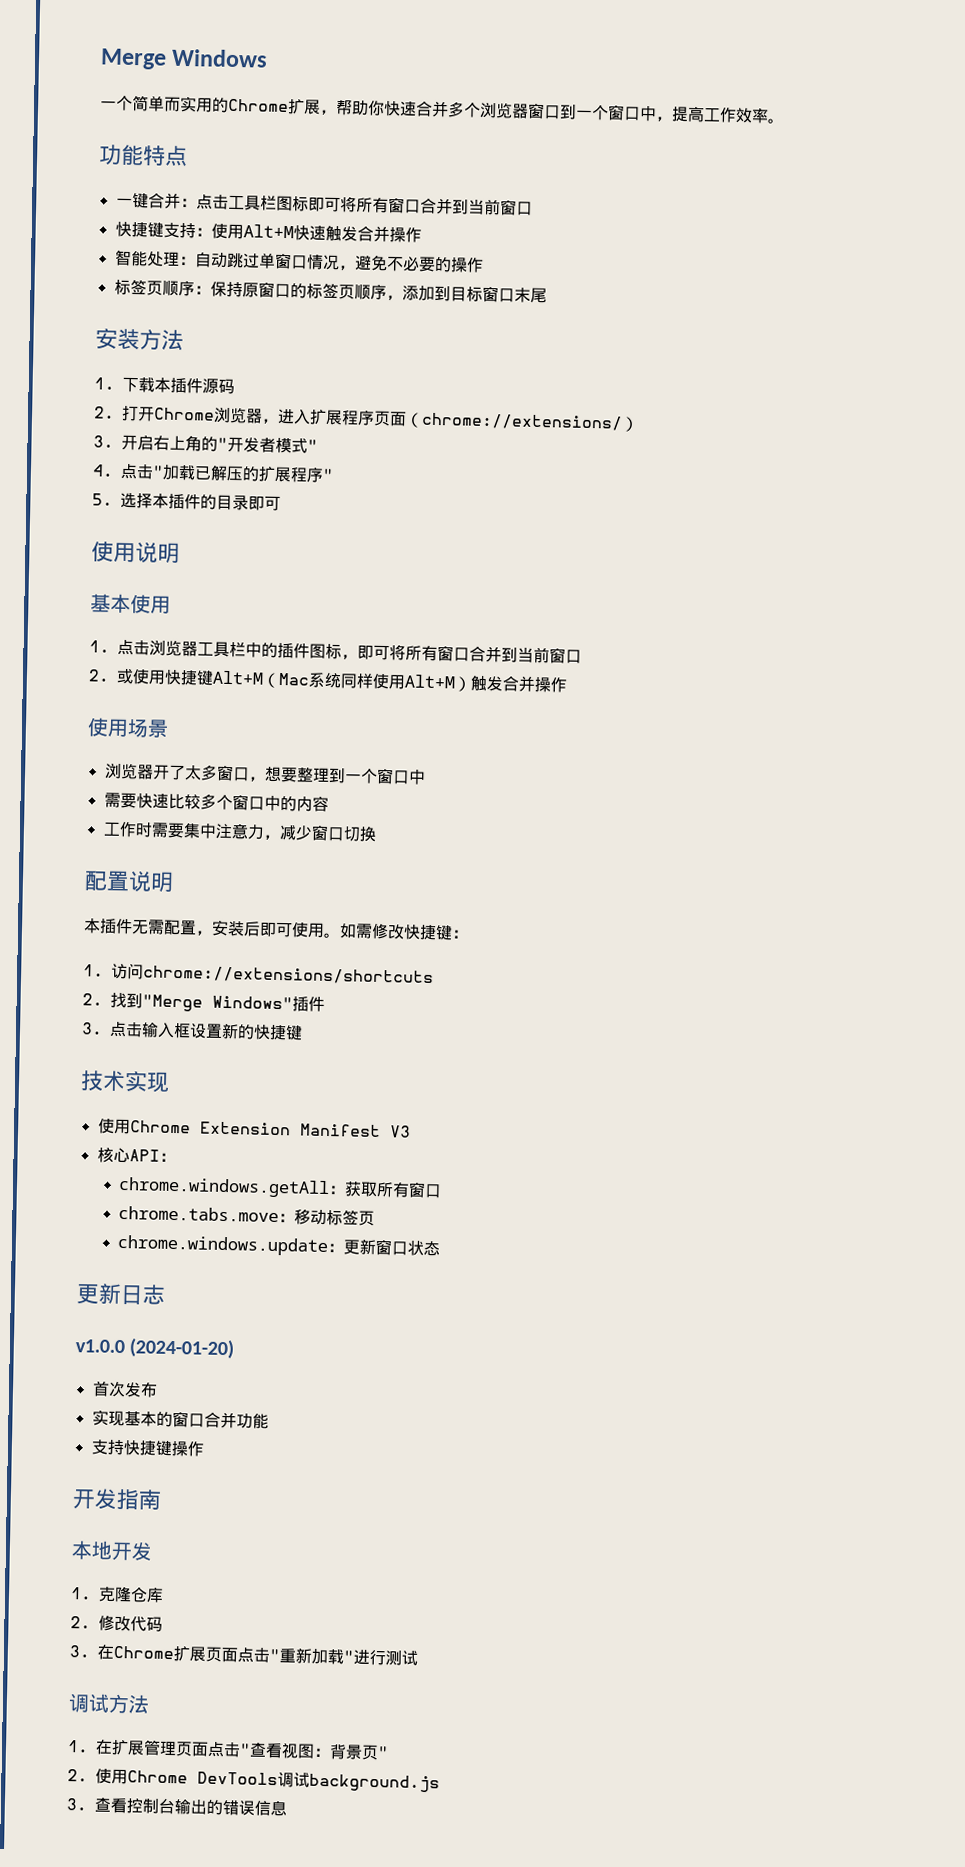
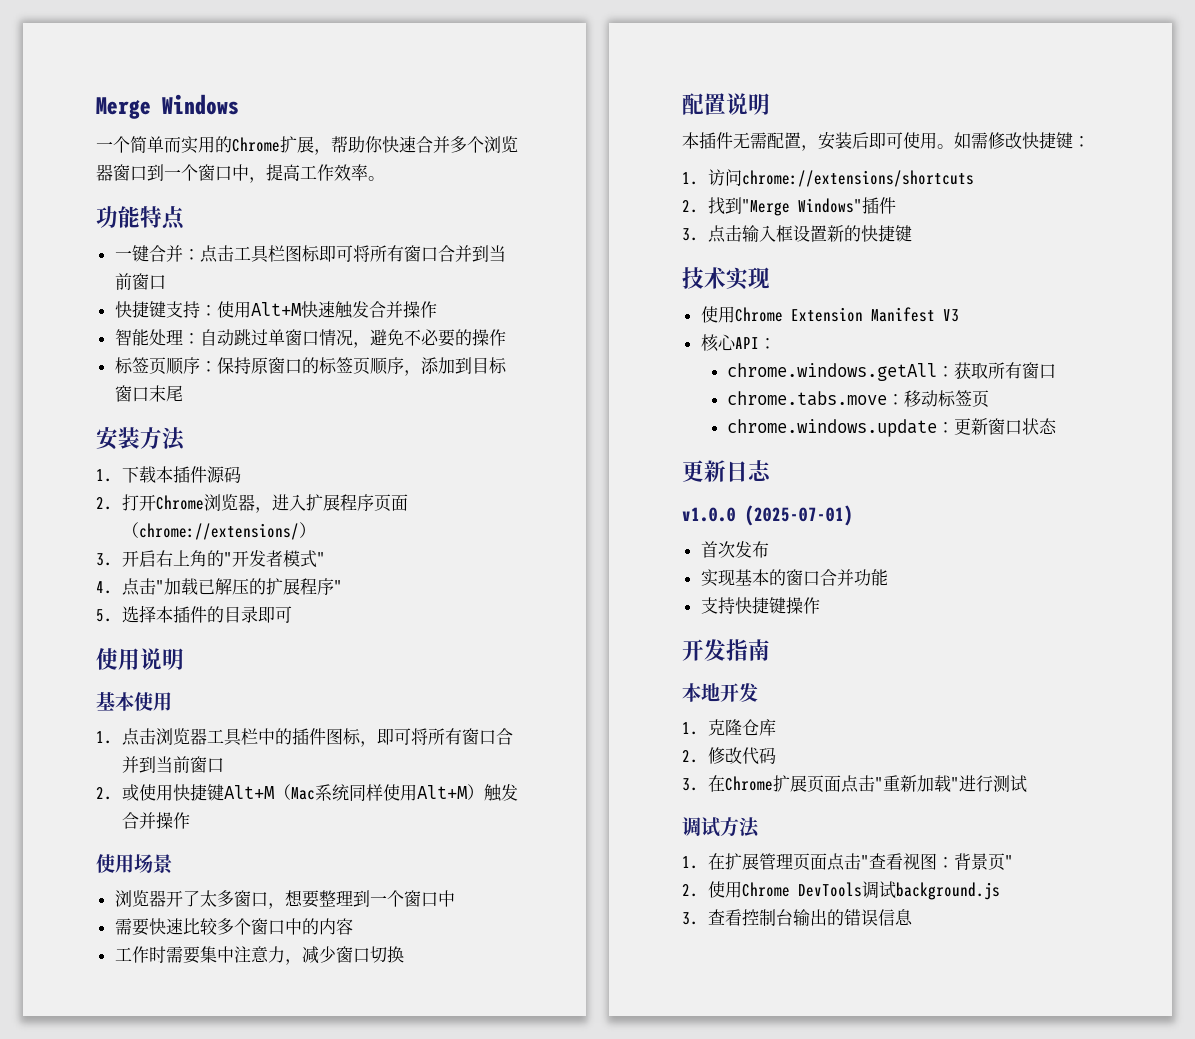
- v1.0.0 (2024-01-20)
+ v1.0.0 (2025-07-01)

